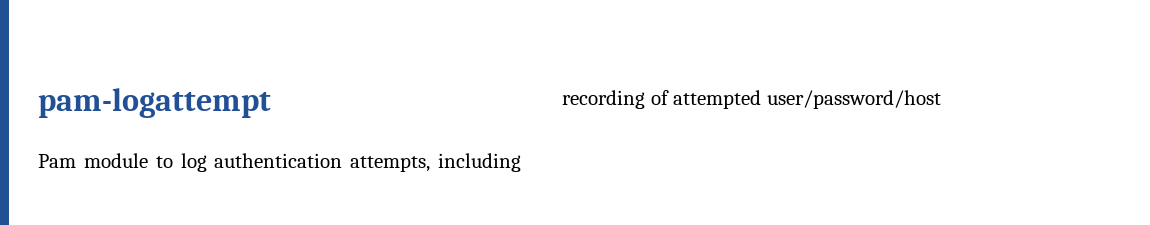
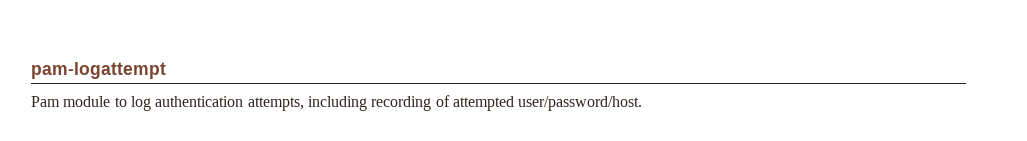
- Pam module to log authentication attempts, including recording of attempted user/password/host
+ Pam module to log authentication attempts, including recording of attempted user/password/host.

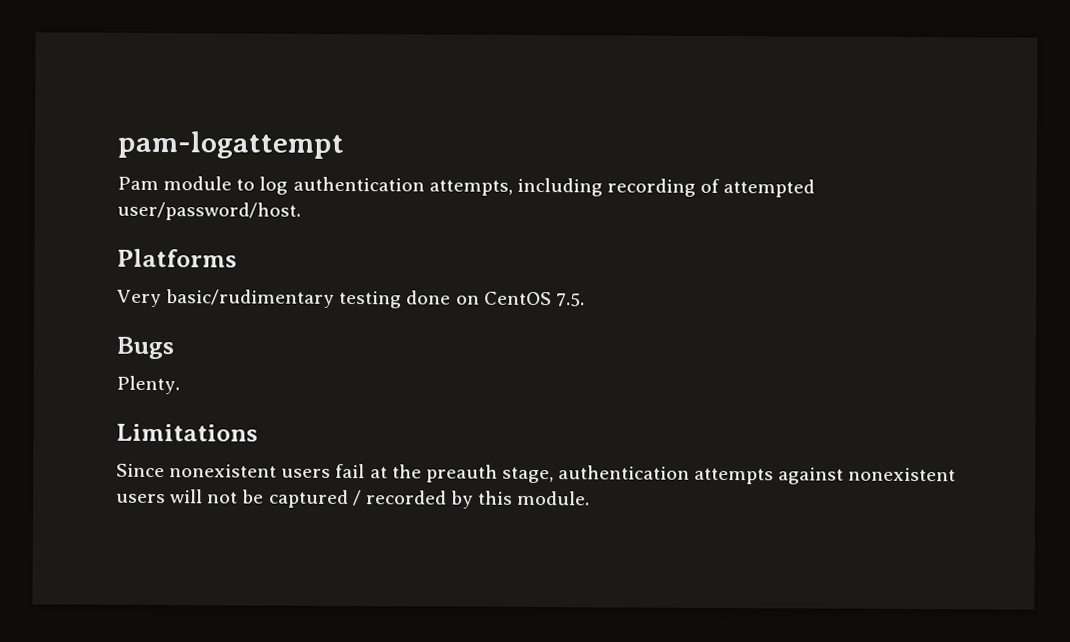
+ Platforms
+ Very basic/rudimentary testing done on CentOS 7.5.
+ Bugs
+ Plenty.
+ Limitations
+ Since nonexistent users fail at the preauth stage, authentication attempts against nonexistent users will not be captured / recorded by this module.

